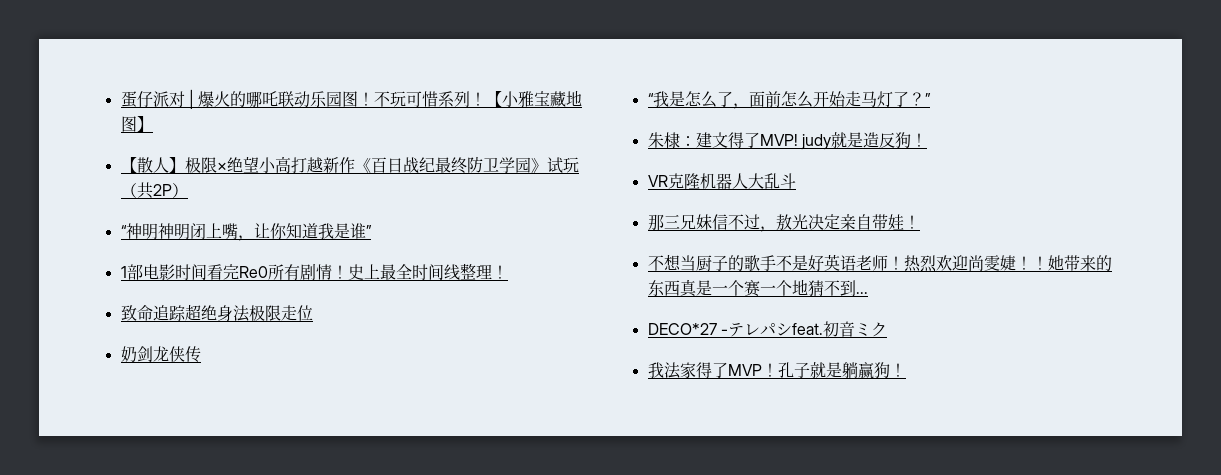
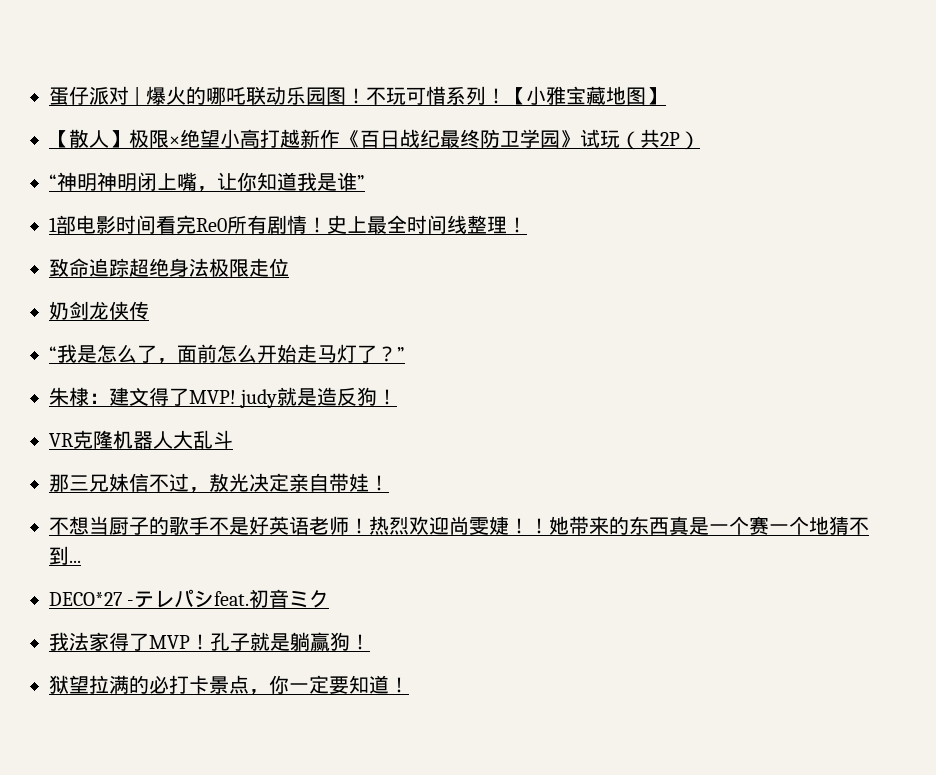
+ 狱望拉满的必打卡景点，你一定要知道！

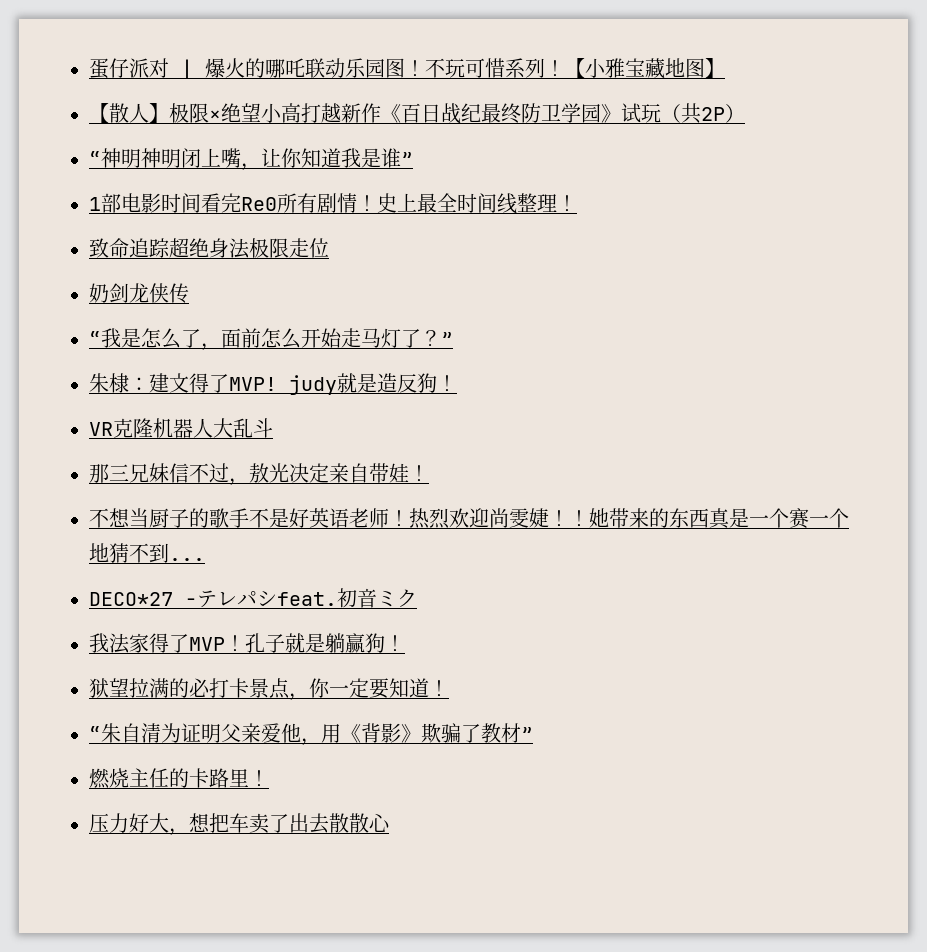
+ “朱自清为证明父亲爱他，用《背影》欺骗了教材”
+ 燃烧主任的卡路里！
+ 压力好大，想把车卖了出去散散心

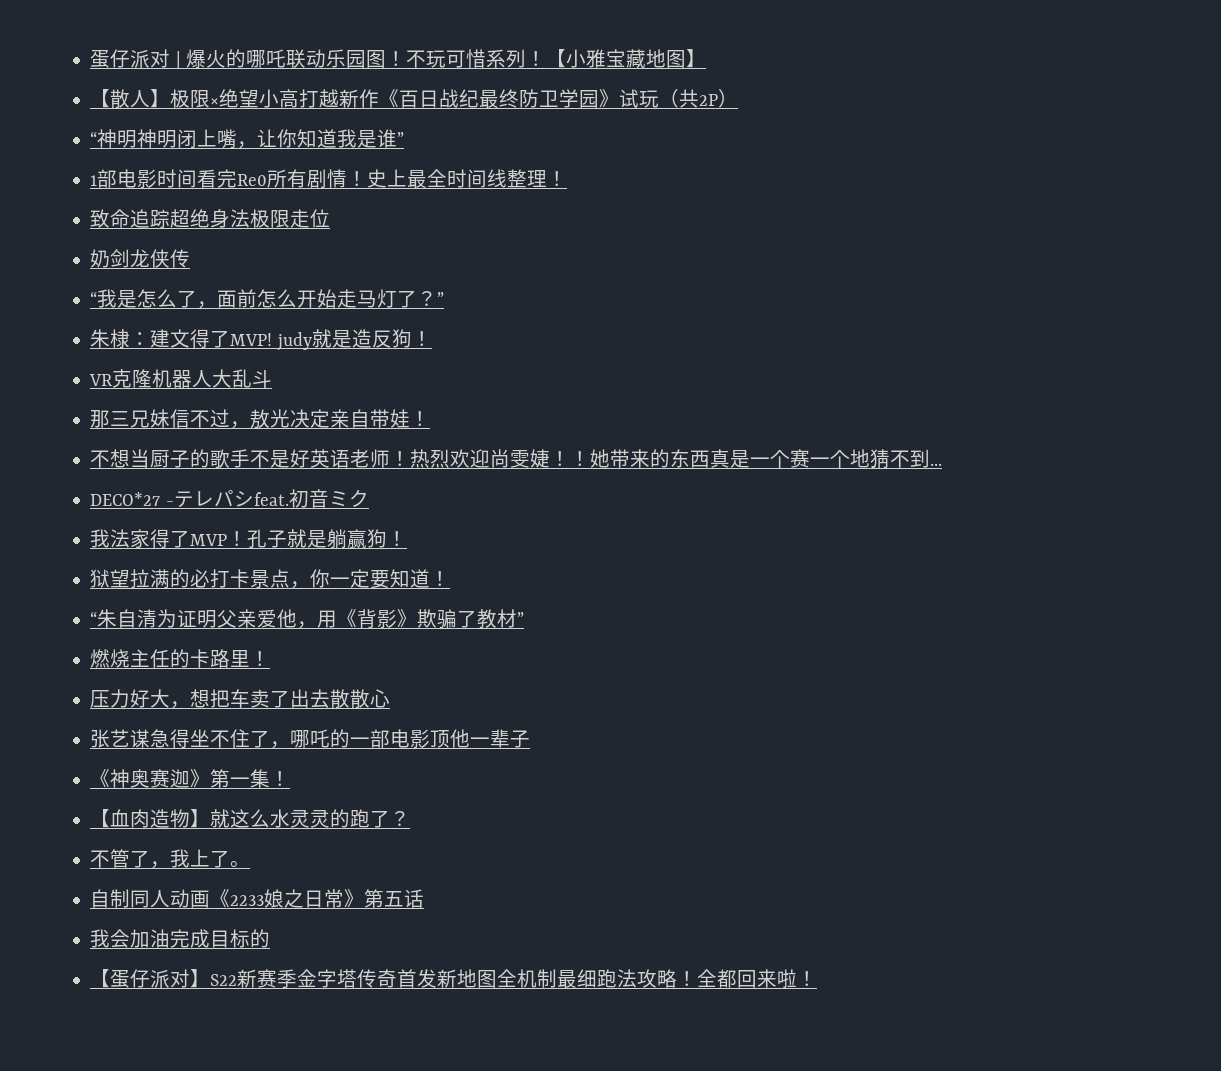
+ 张艺谋急得坐不住了，哪吒的一部电影顶他一辈子
+ 《神奥赛迦》第一集！
+ 【血肉造物】就这么水灵灵的跑了？
+ 不管了，我上了。
+ 自制同人动画《2233娘之日常》第五话
+ 我会加油完成目标的
+ 【蛋仔派对】S22新赛季金字塔传奇首发新地图全机制最细跑法攻略！全都回来啦！

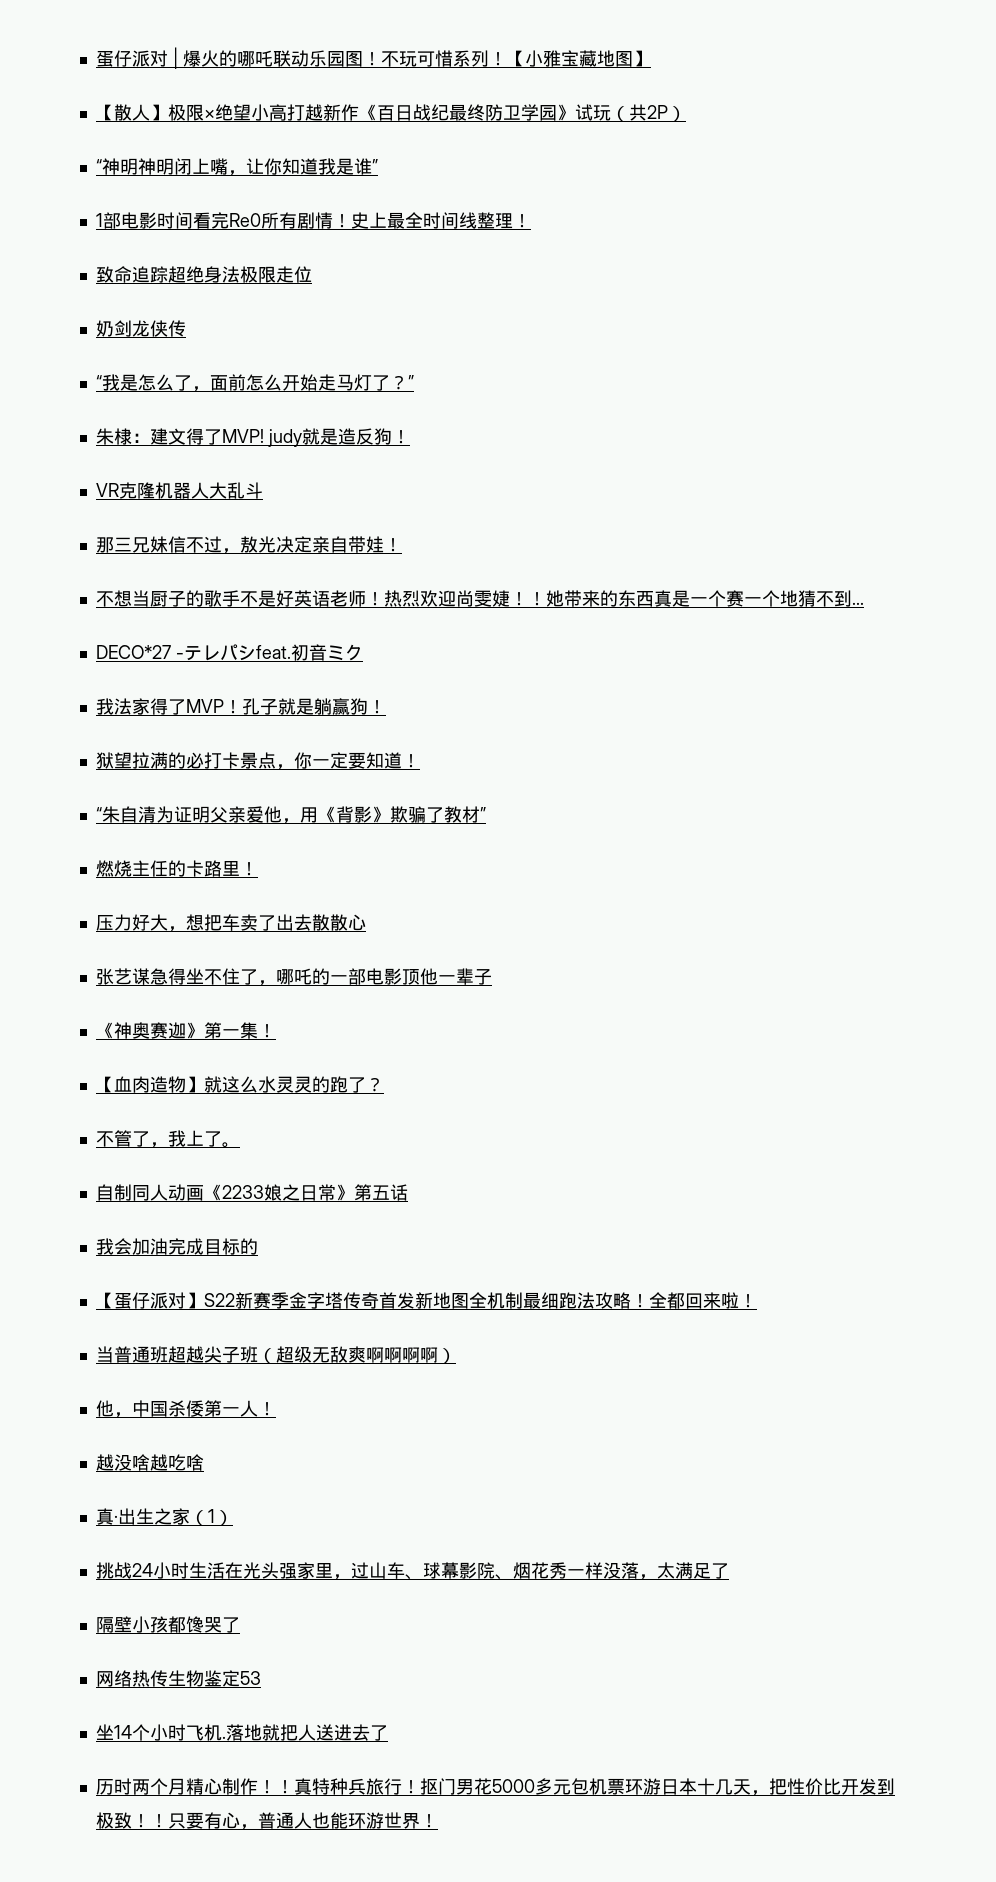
+ 当普通班超越尖子班（超级无敌爽啊啊啊啊）
+ 他，中国杀倭第一人！
+ 越没啥越吃啥
+ 真·出生之家（1）
+ 挑战24小时生活在光头强家里，过山车、球幕影院、烟花秀一样没落，太满足了
+ 隔壁小孩都馋哭了
+ 网络热传生物鉴定53
+ 坐14个小时飞机.落地就把人送进去了
+ 历时两个月精心制作！！真特种兵旅行！抠门男花5000多元包机票环游日本十几天，把性价比开发到极致！！只要有心，普通人也能环游世界！

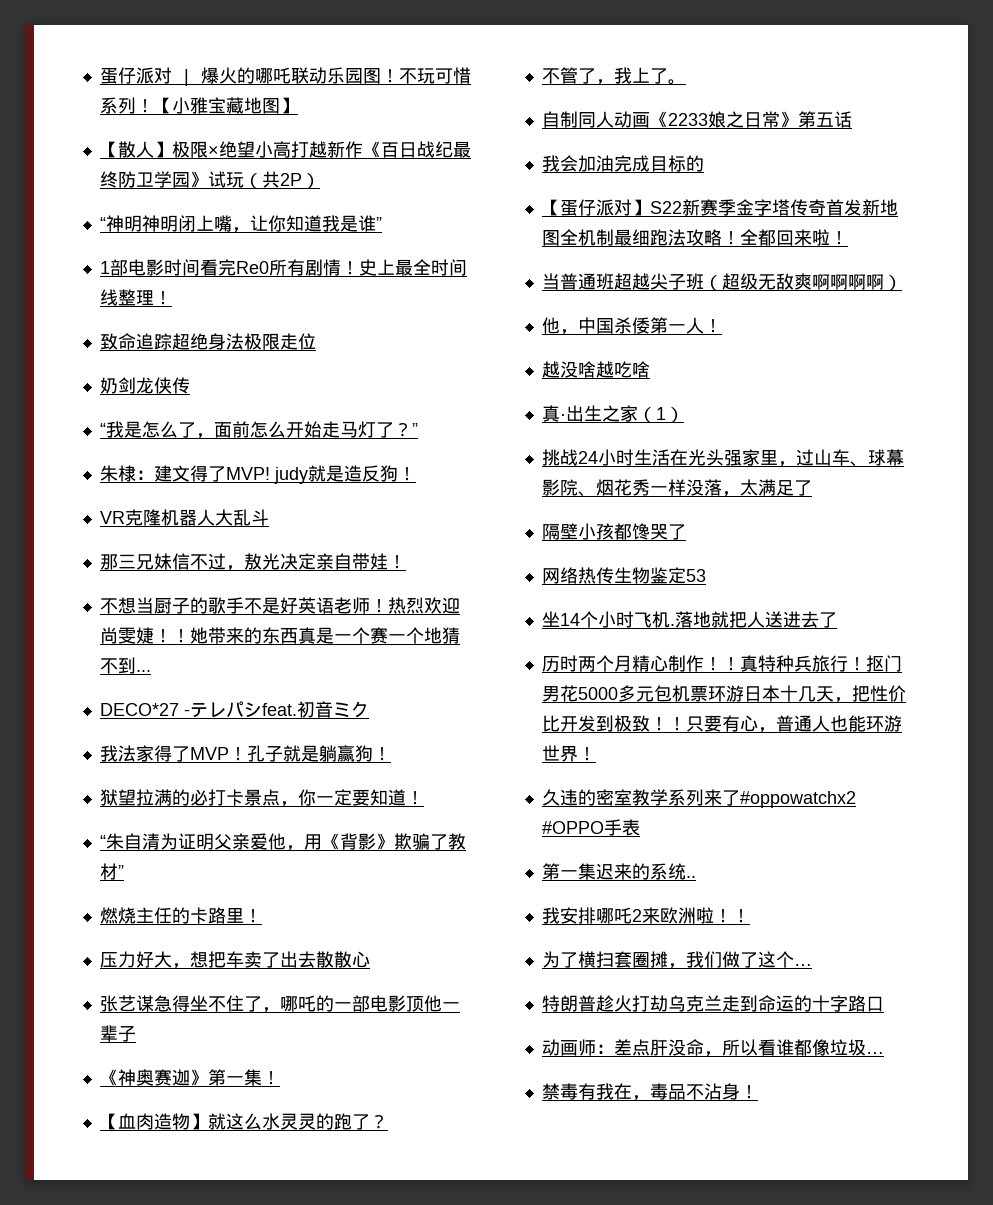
+ 久违的密室教学系列来了#oppowatchx2 #OPPO手表
+ 第一集迟来的系统..
+ 我安排哪吒2来欧洲啦！！
+ 为了横扫套圈摊，我们做了这个…
+ 特朗普趁火打劫乌克兰走到命运的十字路口
+ 动画师：差点肝没命，所以看谁都像垃圾…
+ 禁毒有我在，毒品不沾身！

